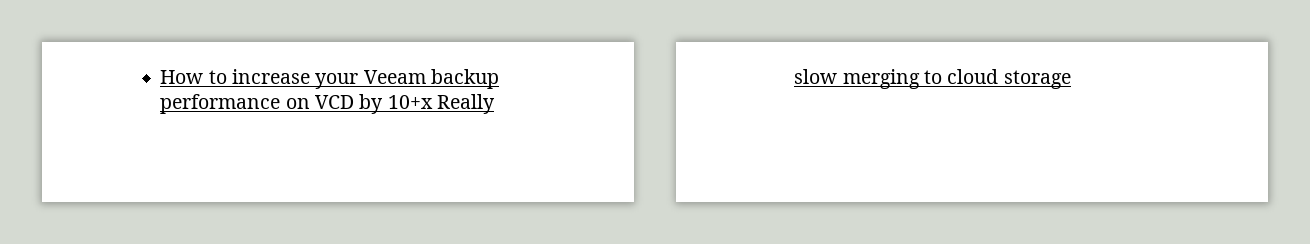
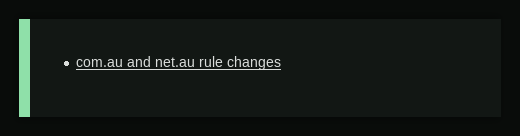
- How to increase your Veeam backup performance on VCD by 10+x Really slow merging to cloud storage
+ com.au and net.au rule changes

